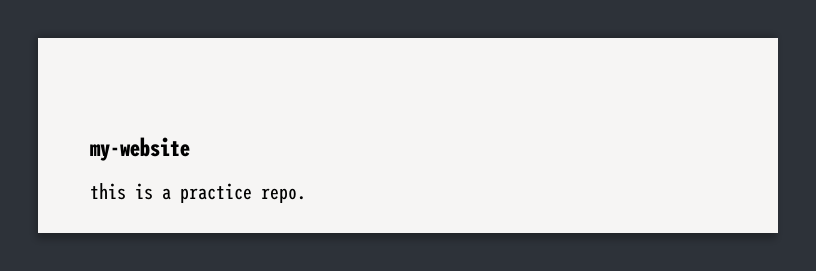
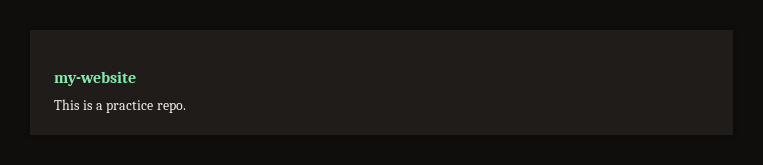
- this is a practice repo.
+ This is a practice repo.

